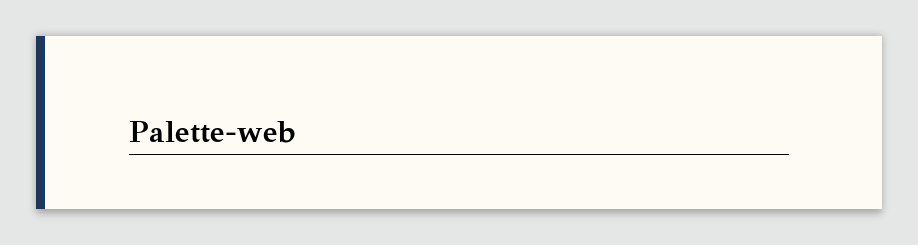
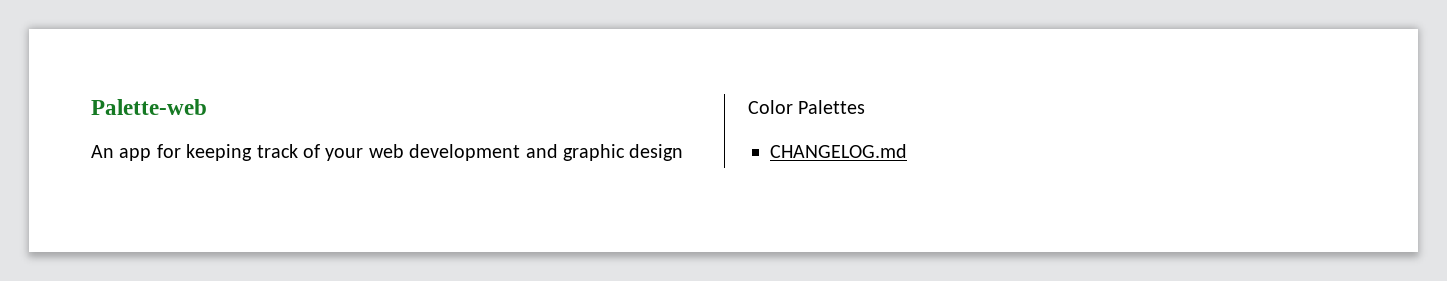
+ An app for keeping track of your web development and graphic design Color Palettes
+ CHANGELOG.md

